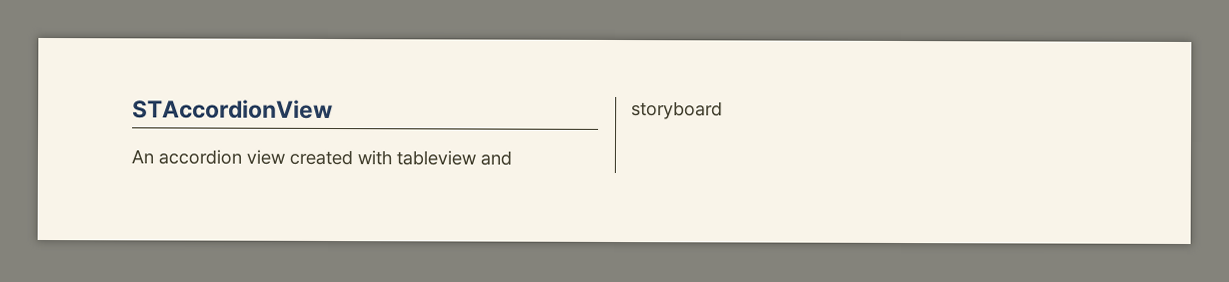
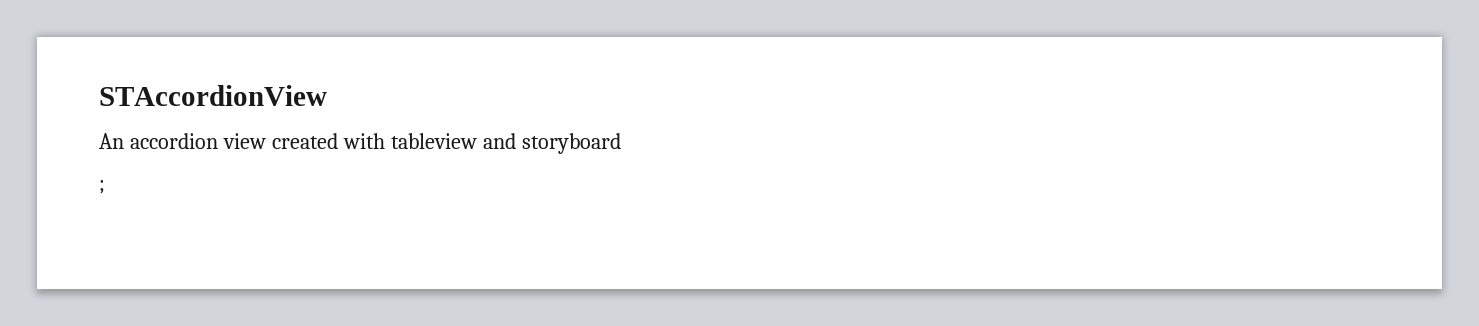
+ ;

